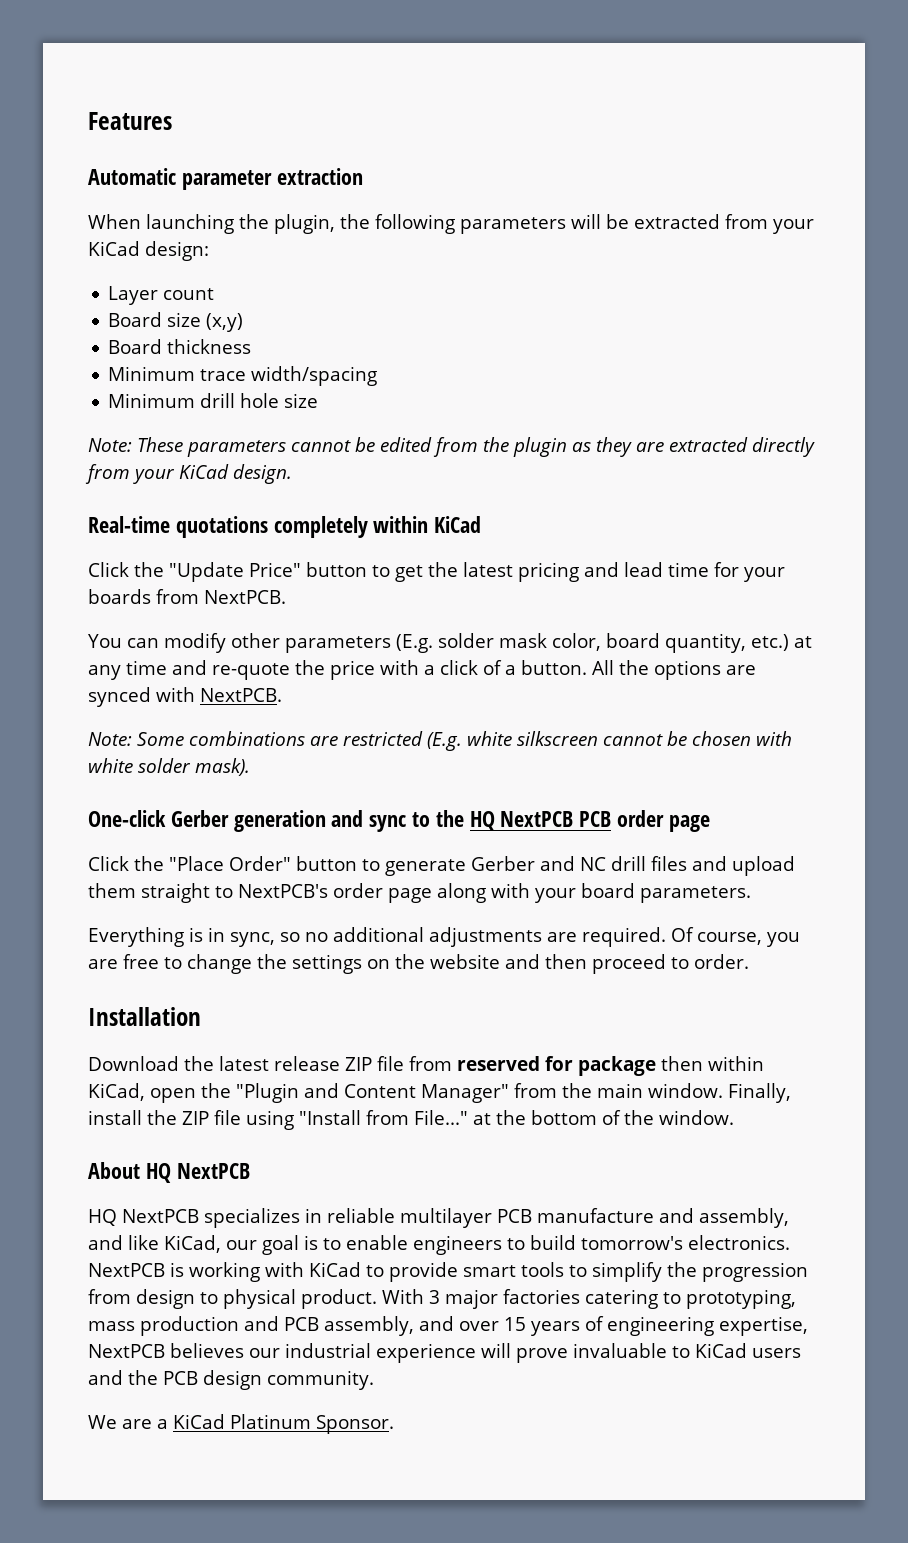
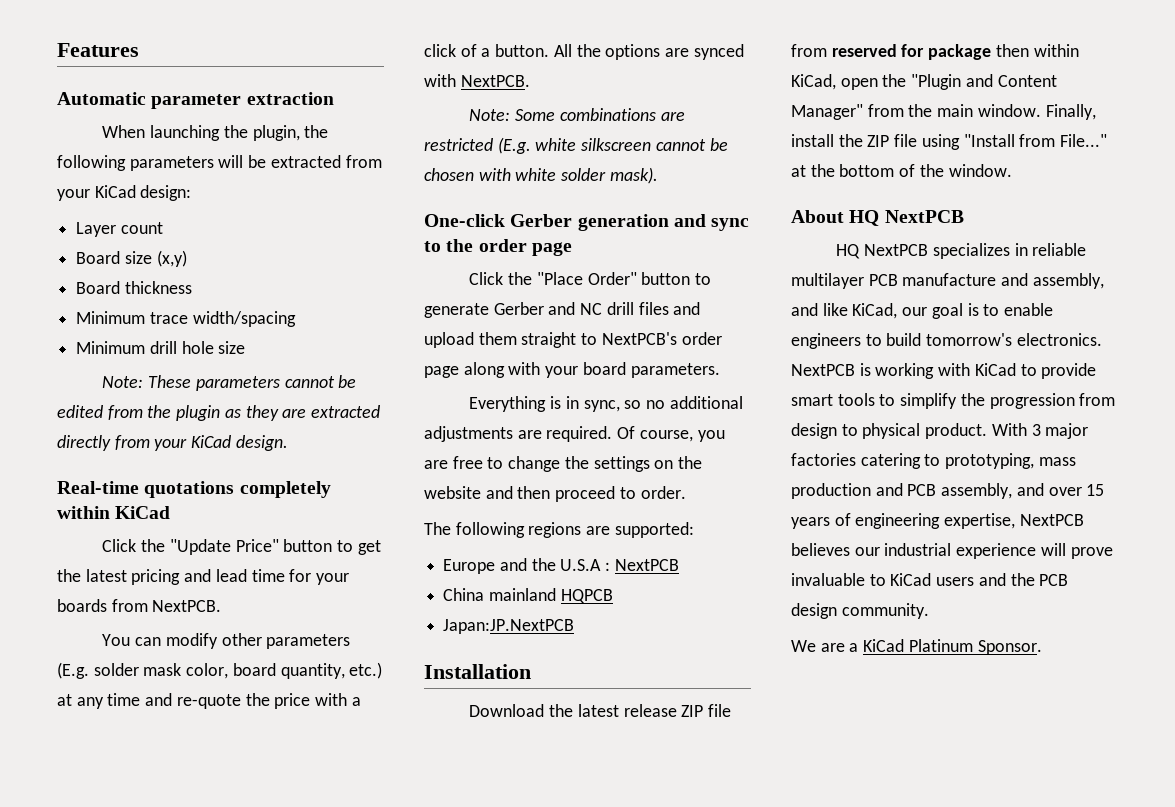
- One-click Gerber generation and sync to the HQ NextPCB PCB order page
+ One-click Gerber generation and sync to the order page
+ The following regions are supported:
+ Europe and the U.S.A : NextPCB
+ China mainland HQPCB
+ Japan:JP.NextPCB

